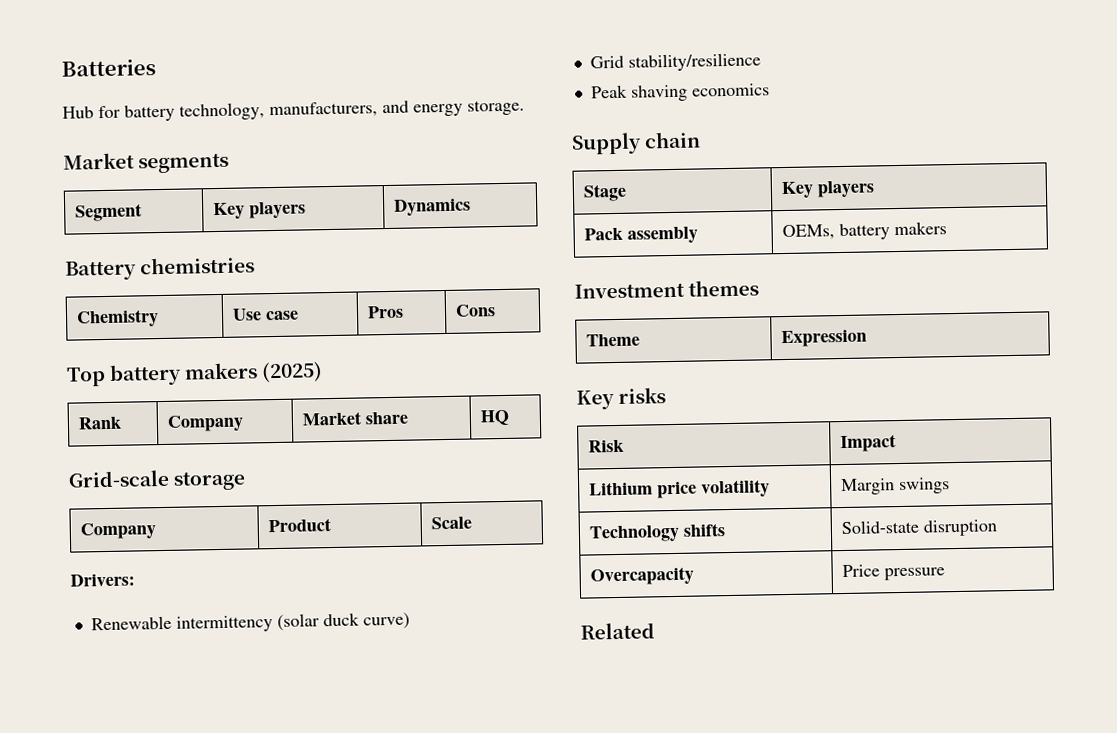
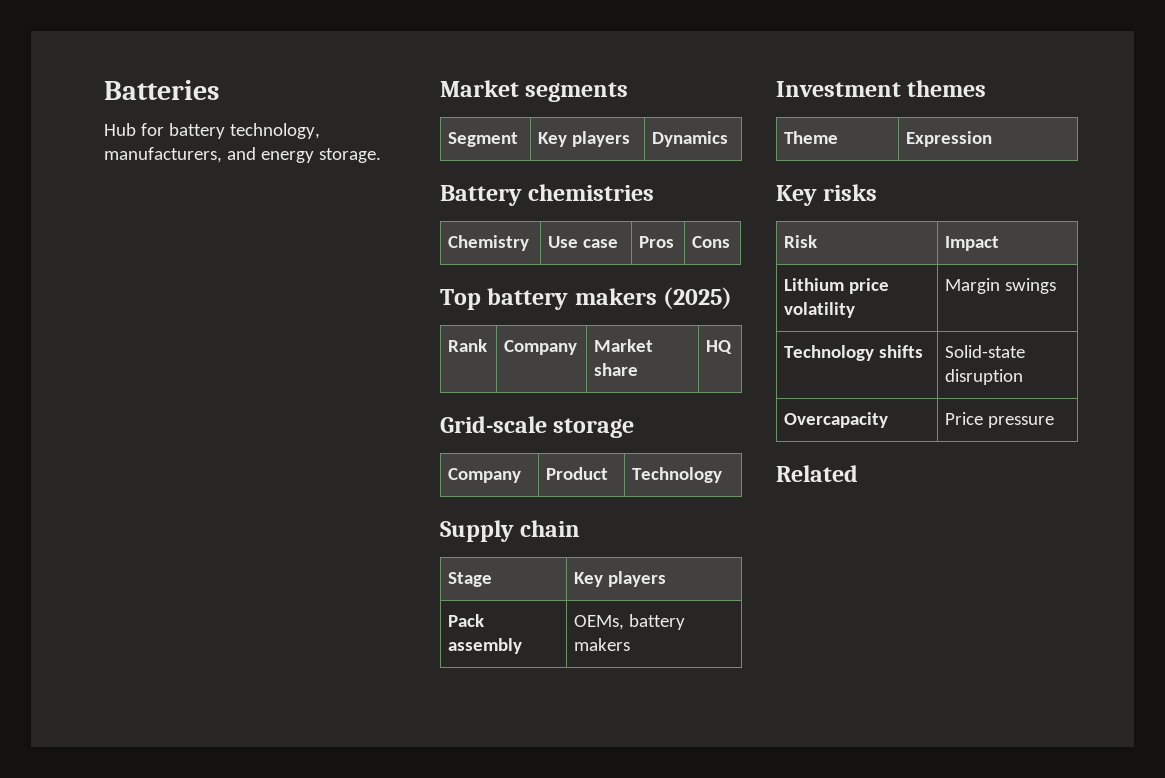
- Company | Product | Scale
- Drivers:
- Renewable intermittency (solar duck curve)
- Grid stability/resilience
- Peak shaving economics
+ Company | Product | Technology

